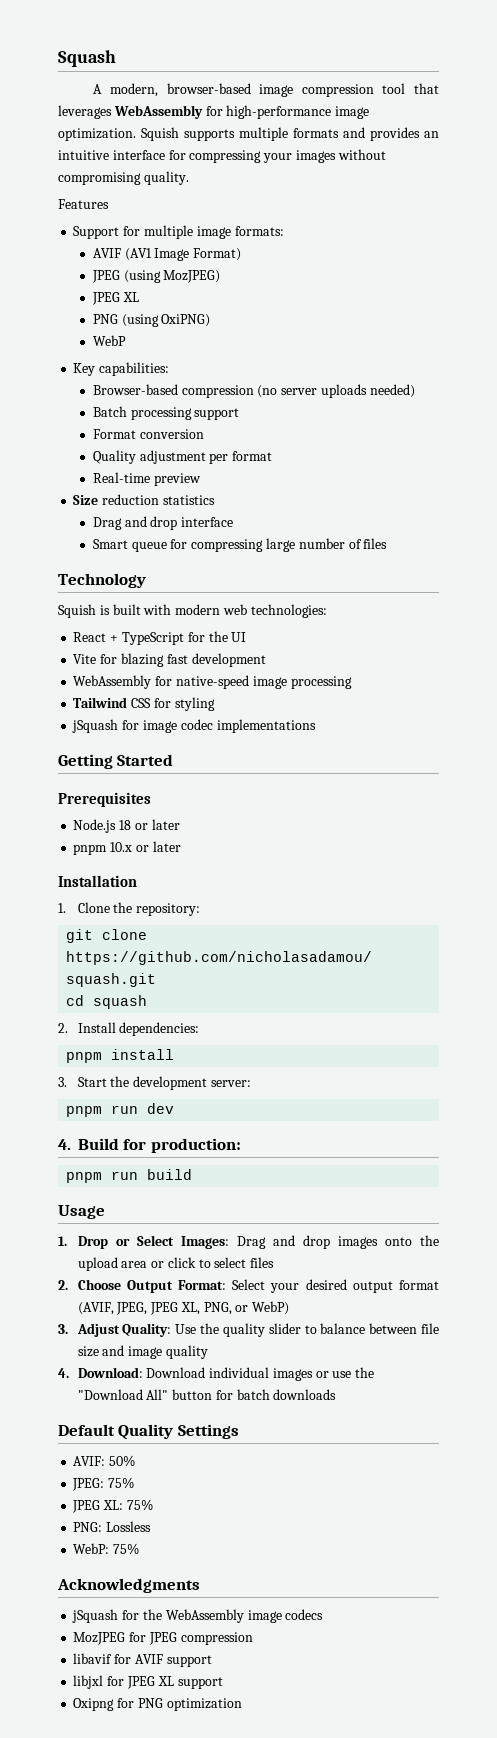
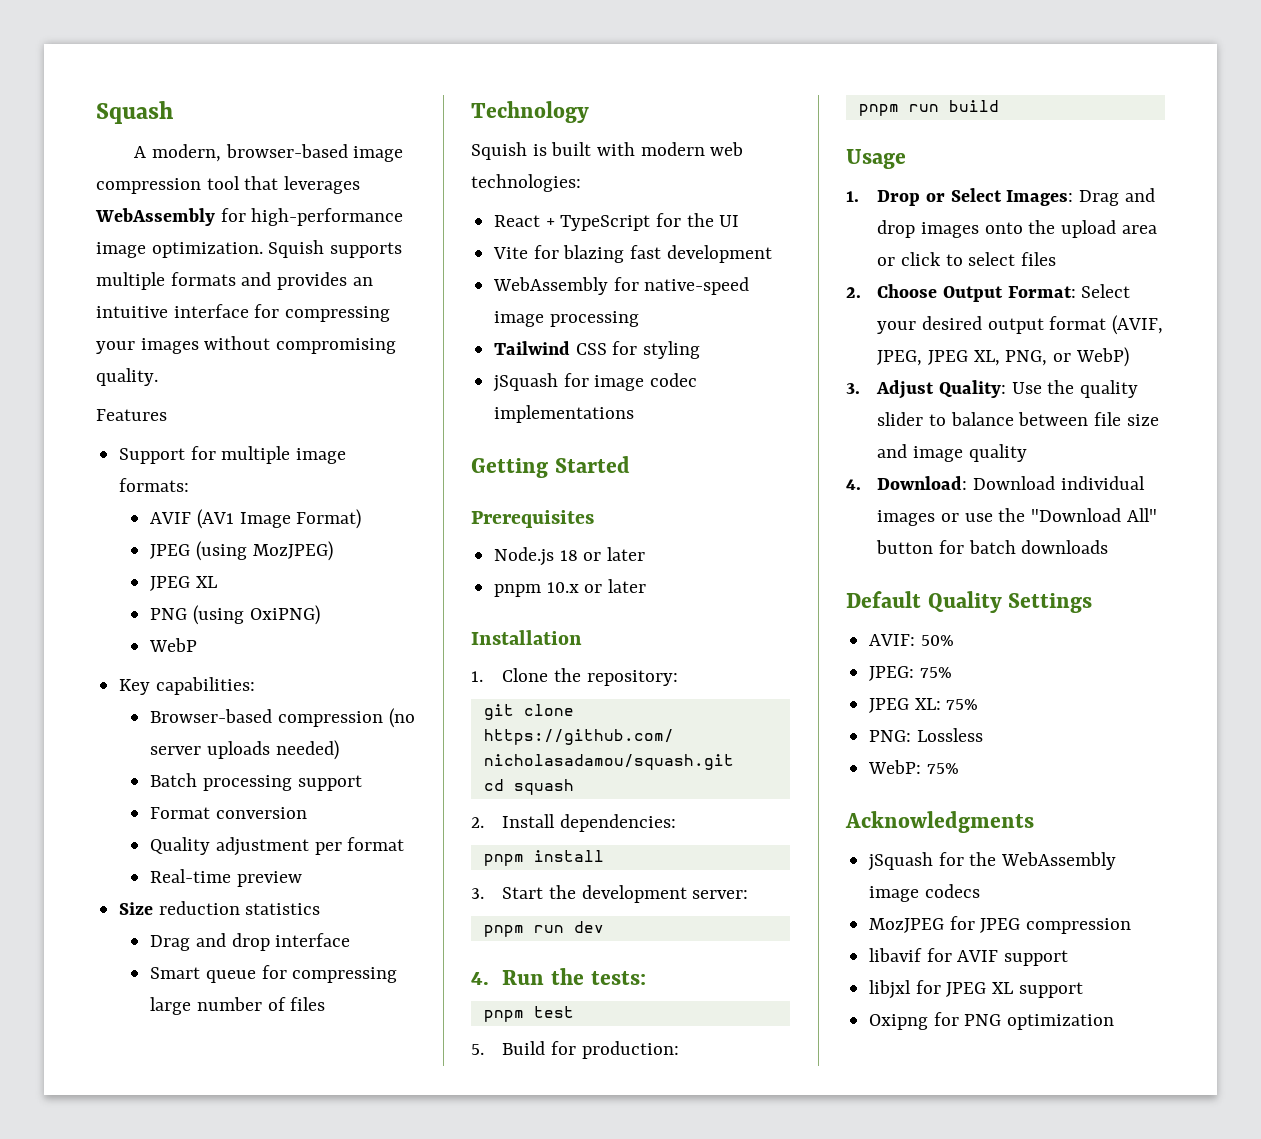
- 4. Build for production:
+ 4. Run the tests:
+ pnpm test
+ 5. Build for production:

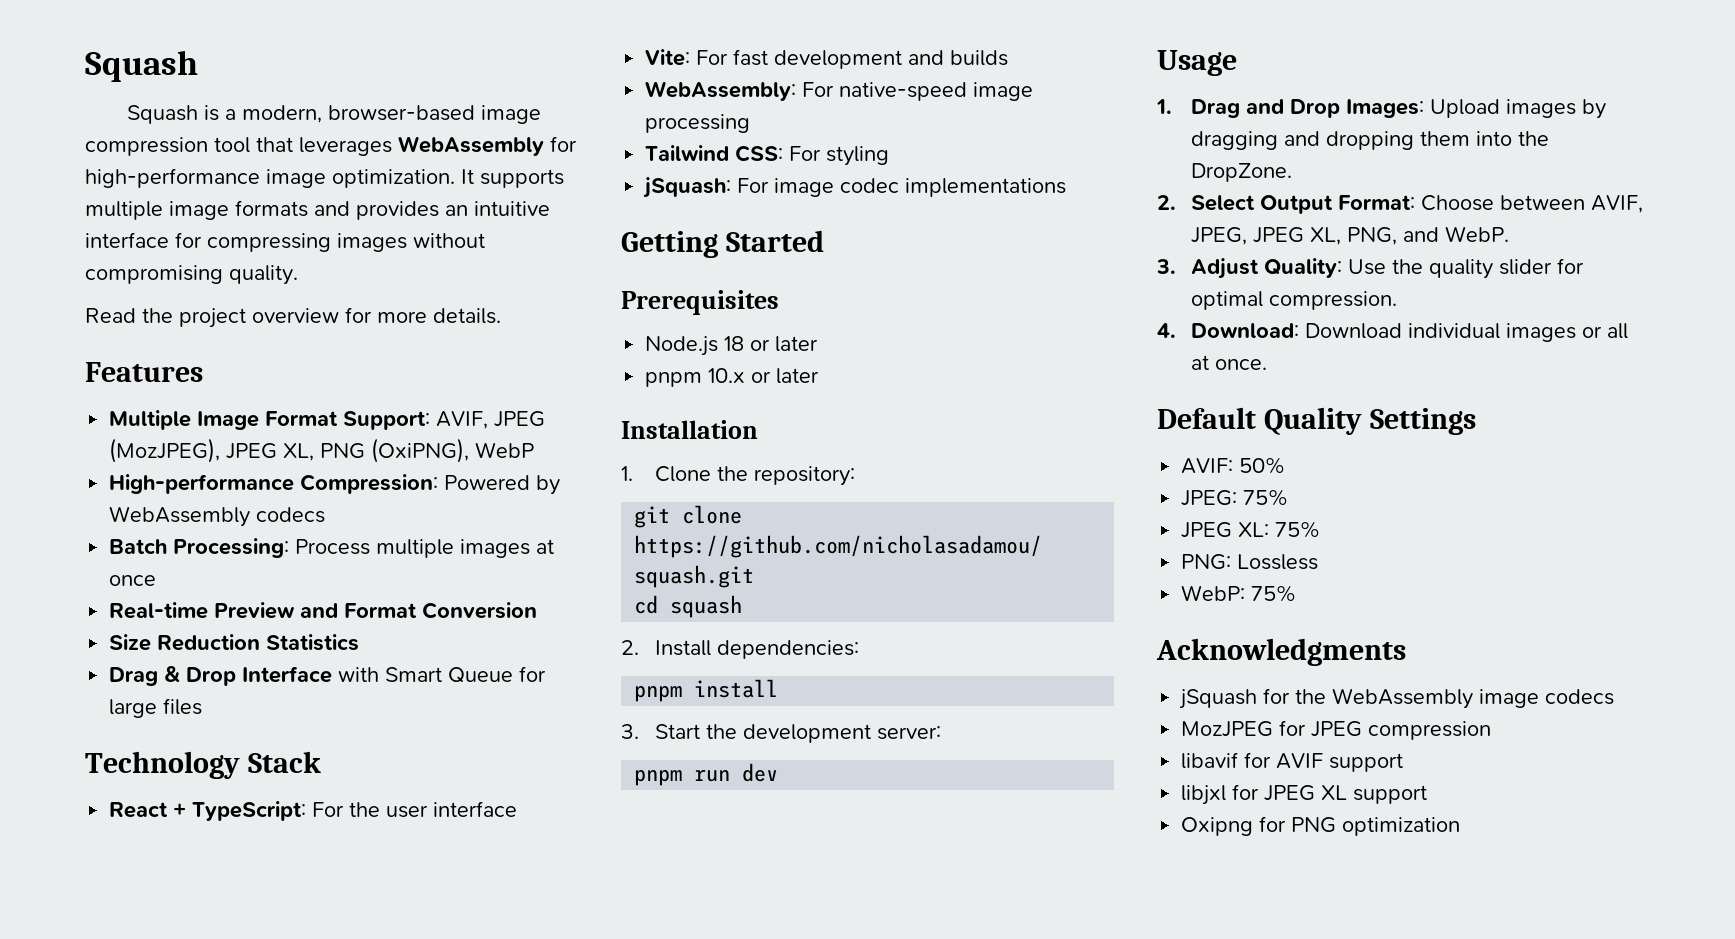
- A modern, browser-based image compression tool that leverages WebAssembly for high-performance image optimization.
+ Squash is a modern, browser-based image compression tool that leverages WebAssembly for high-performance image optimization.
- Squish supports multiple formats and provides an intuitive interface for compressing your images without compromising quality.
+ It supports multiple image formats and provides an intuitive interface for compressing images without compromising quality.
+ Read the project overview for more details.
  Features
- Support for multiple image formats:
- AVIF (AV1 Image Format)
- JPEG (using MozJPEG)
- JPEG XL
- PNG (using OxiPNG)
- WebP
- Key capabilities:
- Browser-based compression (no server uploads needed)
- Batch processing support
- Format conversion
- Quality adjustment per format
- Real-time preview
+ Multiple Image Format Support: AVIF, JPEG (MozJPEG), JPEG XL, PNG (OxiPNG), WebP
+ High-performance Compression: Powered by WebAssembly codecs
+ Batch Processing: Process multiple images at once
+ Real-time Preview and Format Conversion
- Size reduction statistics
- Drag and drop interface
- Smart queue for compressing large number of files
- Technology
- Squish is built with modern web technologies:
- React + TypeScript for the UI
- Vite for blazing fast development
- WebAssembly for native-speed image processing
+ Size Reduction Statistics
+ Drag & Drop Interface with Smart Queue for large files
+ Technology Stack
+ React + TypeScript: For the user interface
+ Vite: For fast development and builds
+ WebAssembly: For native-speed image processing
- Tailwind CSS for styling
+ Tailwind CSS: For styling
- jSquash for image codec implementations
+ jSquash: For image codec implementations
- 4. Run the tests:
- pnpm test
- 5. Build for production:
- pnpm run build
  Usage
- 1. Drop or Select Images: Drag and drop images onto the upload area or click to select files
- 2. Choose Output Format: Select your desired output format (AVIF, JPEG, JPEG XL, PNG, or WebP)
+ 1. Drag and Drop Images: Upload images by dragging and dropping them into the DropZone.
+ 2. Select Output Format: Choose between AVIF, JPEG, JPEG XL, PNG, and WebP.
- 3. Adjust Quality: Use the quality slider to balance between file size and image quality
+ 3. Adjust Quality: Use the quality slider for optimal compression.
- 4. Download: Download individual images or use the "Download All" button for batch downloads
+ 4. Download: Download individual images or all at once.

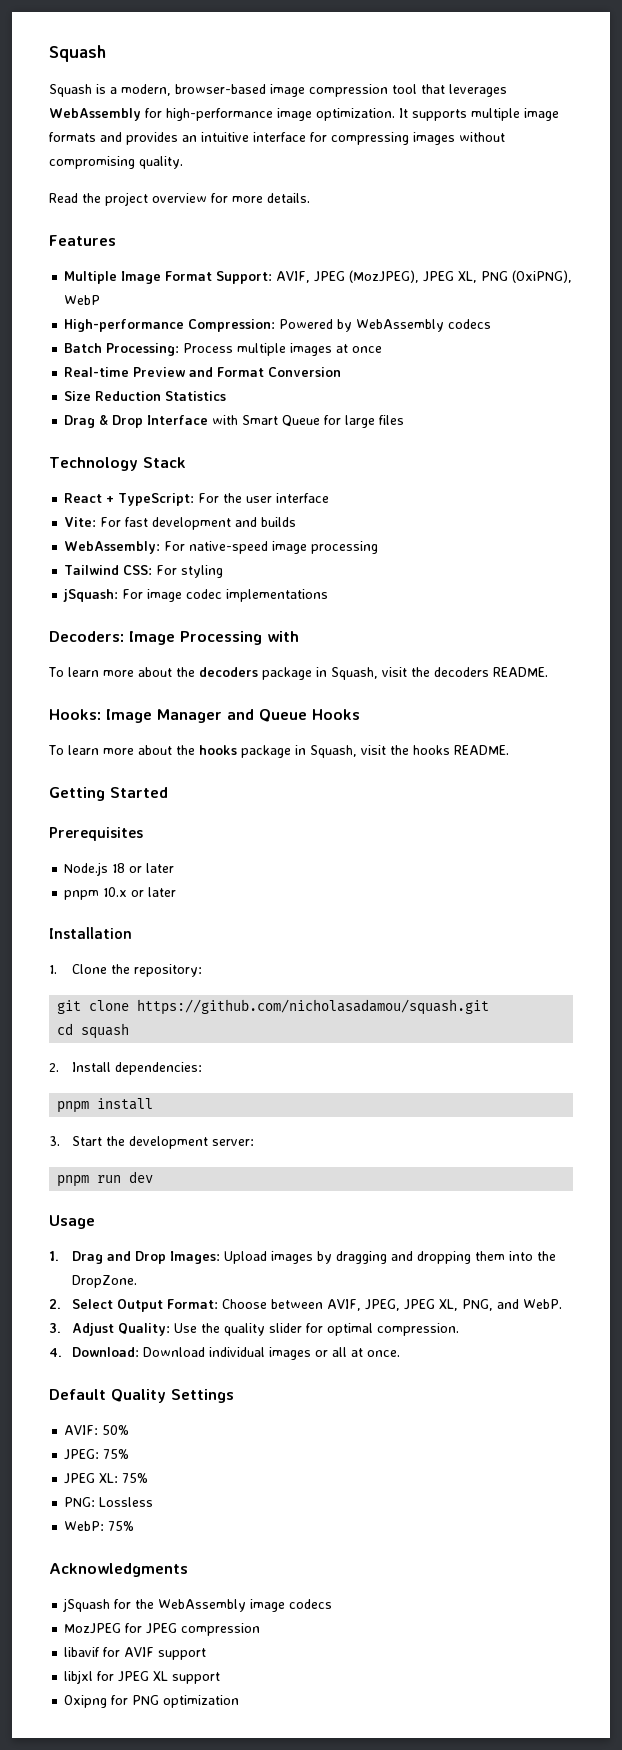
+ Decoders: Image Processing with
+ To learn more about the decoders package in Squash, visit the decoders README.
+ Hooks: Image Manager and Queue Hooks
+ To learn more about the hooks package in Squash, visit the hooks README.

